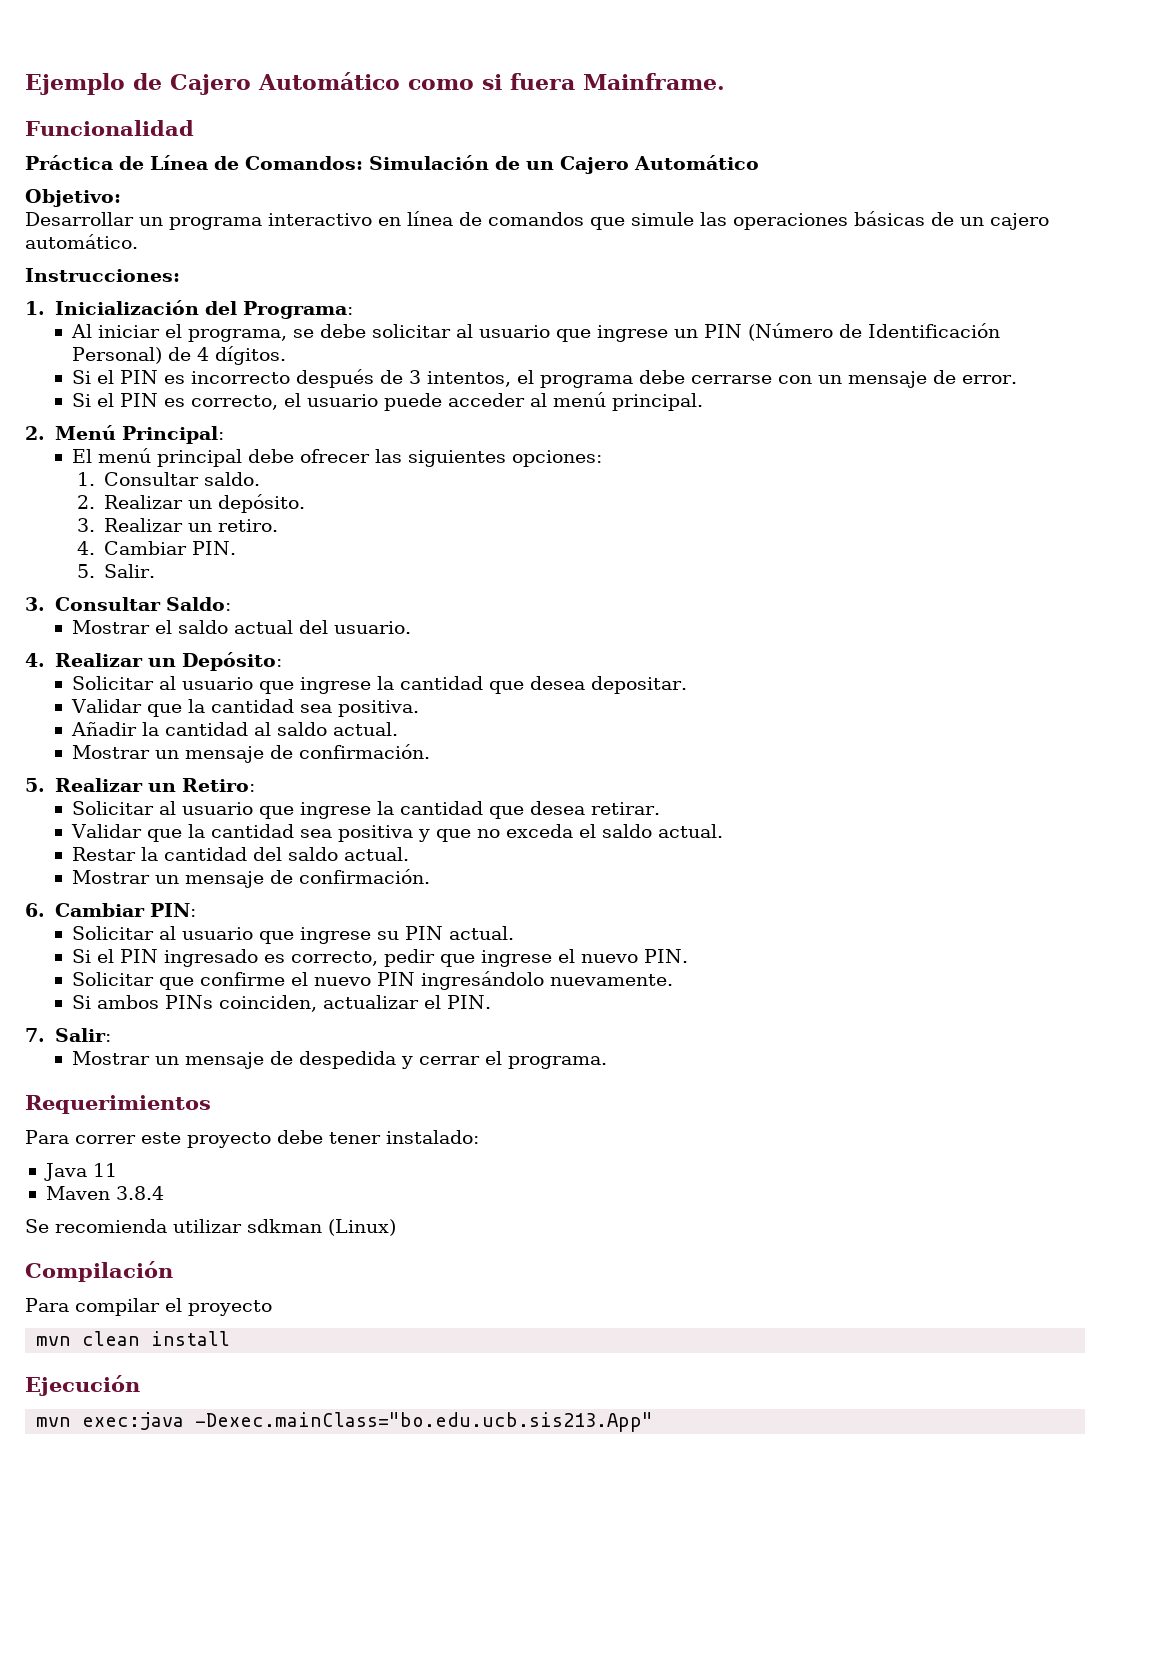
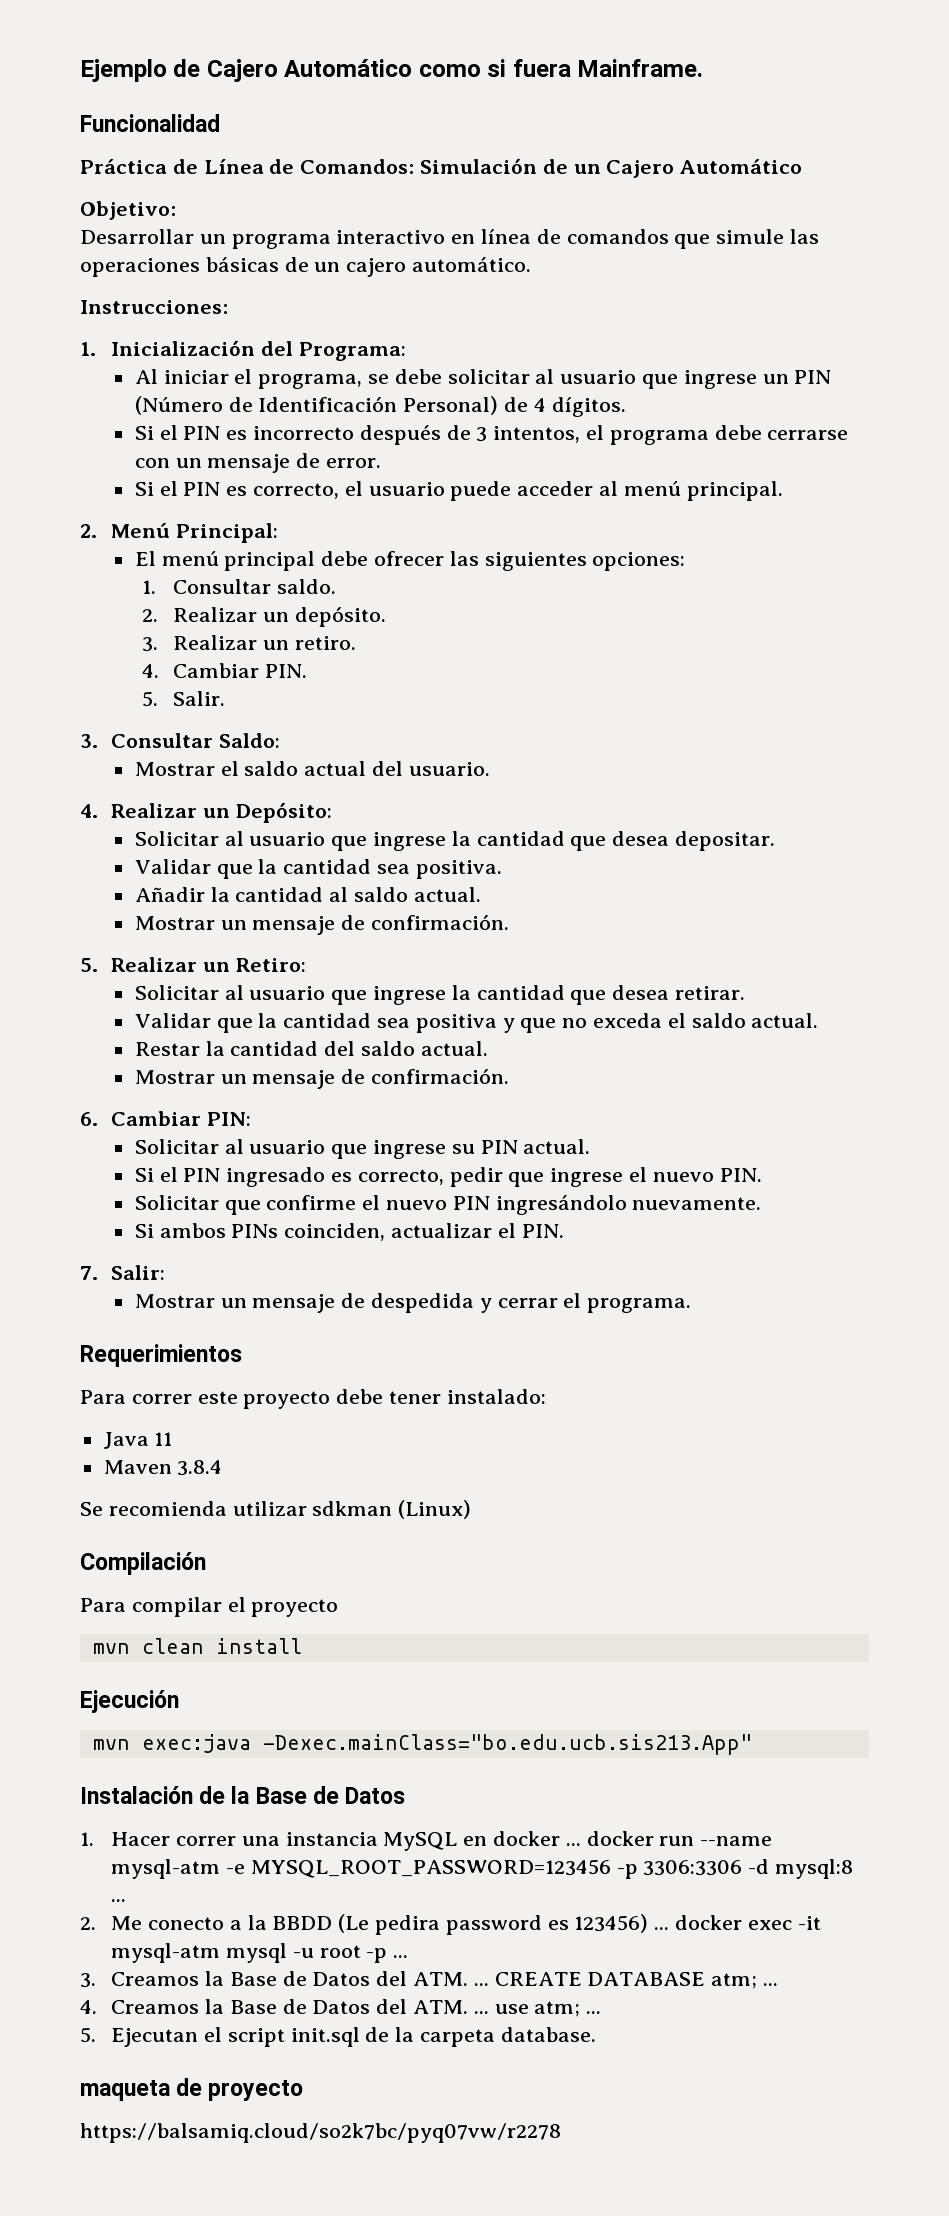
+ Instalación de la Base de Datos
+ 1. Hacer correr una instancia MySQL en docker ... docker run --name mysql-atm -e MYSQL_ROOT_PASSWORD=123456 -p 3306:3306 -d mysql:8 ...
+ 2. Me conecto a la BBDD (Le pedira password es 123456) ... docker exec -it mysql-atm mysql -u root -p ...
+ 3. Creamos la Base de Datos del ATM. ... CREATE DATABASE atm; ...
+ 4. Creamos la Base de Datos del ATM. ... use atm; ...
+ 5. Ejecutan el script init.sql de la carpeta database.
+ maqueta de proyecto
+ https://balsamiq.cloud/so2k7bc/pyq07vw/r2278

